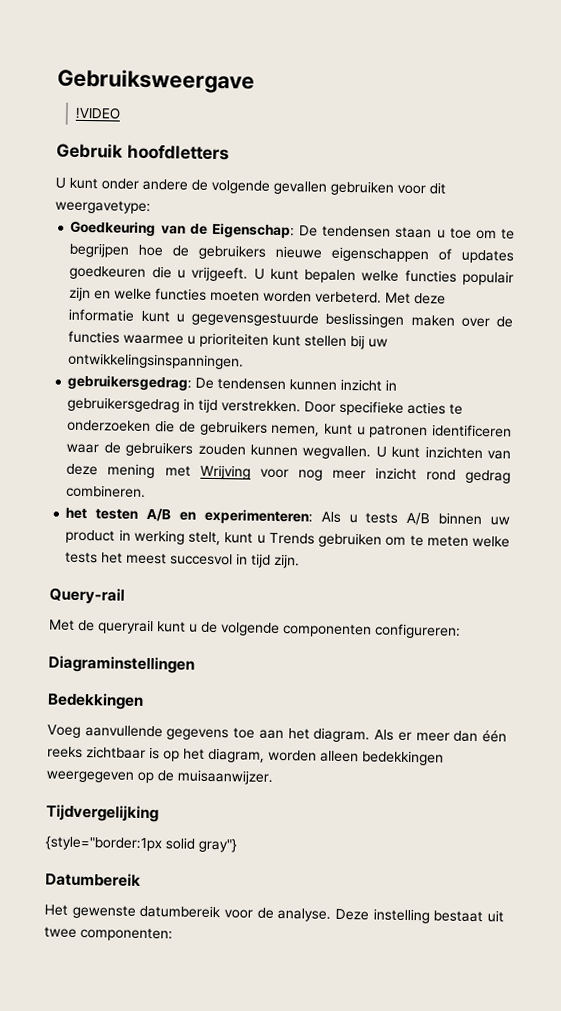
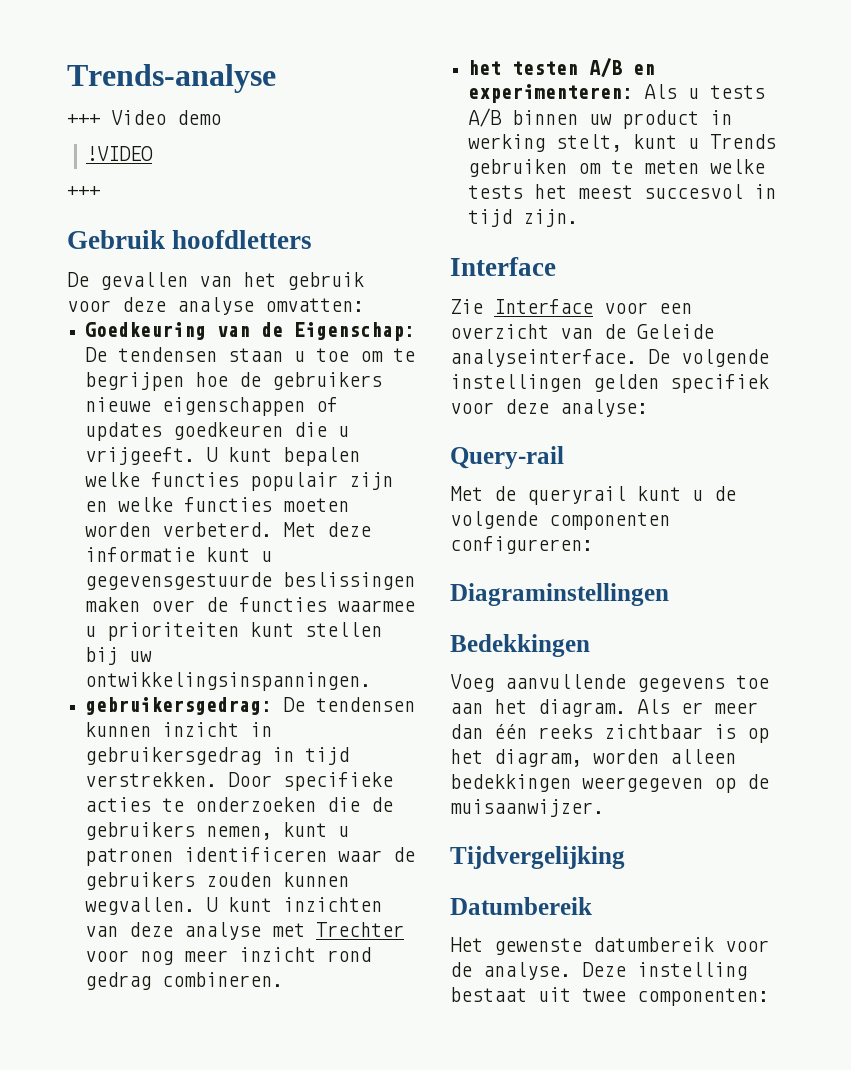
- Gebruiksweergave
+ Trends-analyse
+ +++ Video demo
  !VIDEO
+ +++
- U kunt onder andere de volgende gevallen gebruiken voor dit weergavetype:
+ De gevallen van het gebruik voor deze analyse omvatten:
- U kunt inzichten van deze mening met Wrijving voor nog meer inzicht rond gedrag combineren.
+ U kunt inzichten van deze analyse met Trechter voor nog meer inzicht rond gedrag combineren.
  het testen A/B en experimenteren: Als u tests A/B binnen uw product in werking stelt, kunt u Trends gebruiken om te meten welke tests het meest succesvol in tijd zijn.
+ Interface
+ Zie Interface voor een overzicht van de Geleide analyseinterface. De volgende instellingen gelden specifiek voor deze analyse:
- {style="border:1px solid gray"}

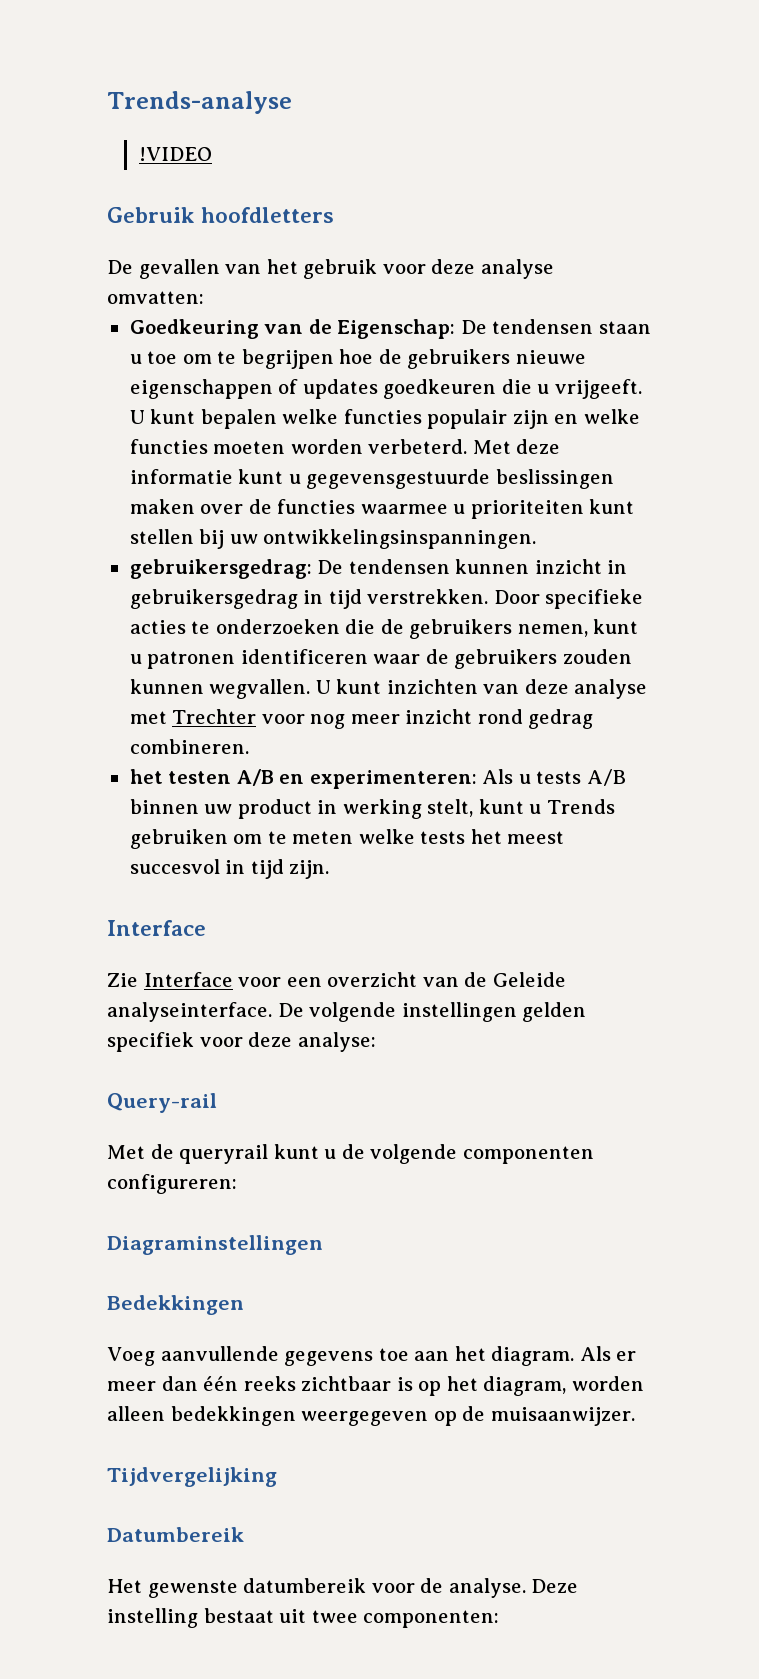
- +++ Video demo
  !VIDEO
- +++

